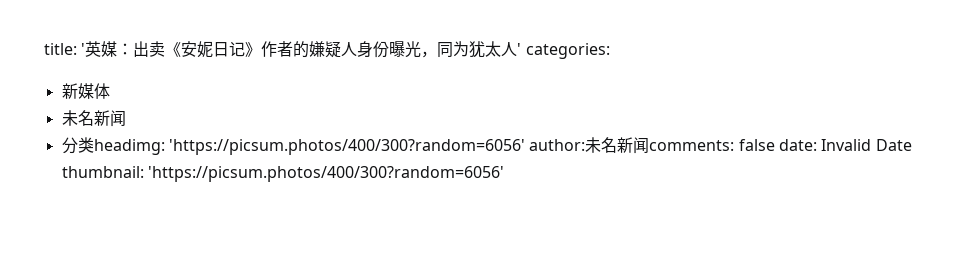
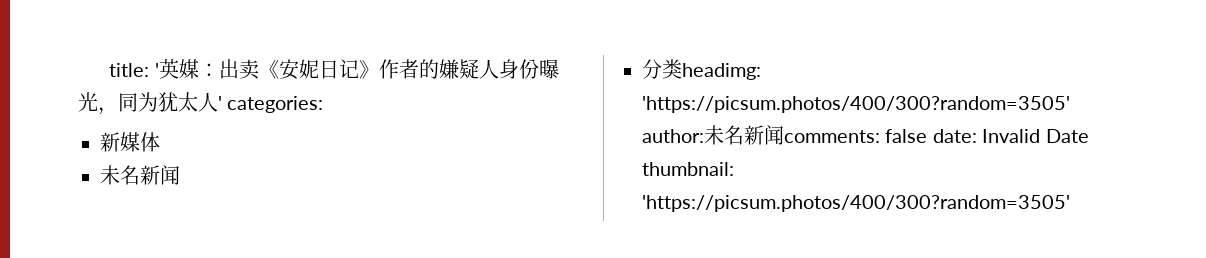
- 分类headimg: 'https://picsum.photos/400/300?random=6056' author:未名新闻comments: false date: Invalid Date thumbnail: 'https://picsum.photos/400/300?random=6056'
+ 分类headimg: 'https://picsum.photos/400/300?random=3505' author:未名新闻comments: false date: Invalid Date thumbnail: 'https://picsum.photos/400/300?random=3505'

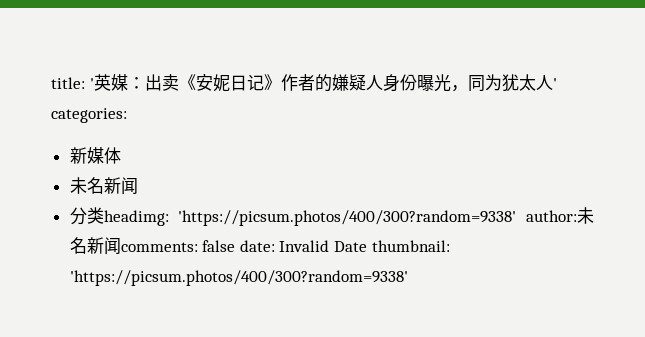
- 分类headimg: 'https://picsum.photos/400/300?random=3505' author:未名新闻comments: false date: Invalid Date thumbnail: 'https://picsum.photos/400/300?random=3505'
+ 分类headimg: 'https://picsum.photos/400/300?random=9338' author:未名新闻comments: false date: Invalid Date thumbnail: 'https://picsum.photos/400/300?random=9338'

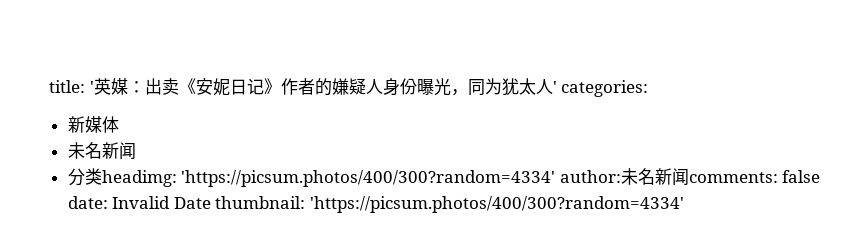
- 分类headimg: 'https://picsum.photos/400/300?random=9338' author:未名新闻comments: false date: Invalid Date thumbnail: 'https://picsum.photos/400/300?random=9338'
+ 分类headimg: 'https://picsum.photos/400/300?random=4334' author:未名新闻comments: false date: Invalid Date thumbnail: 'https://picsum.photos/400/300?random=4334'

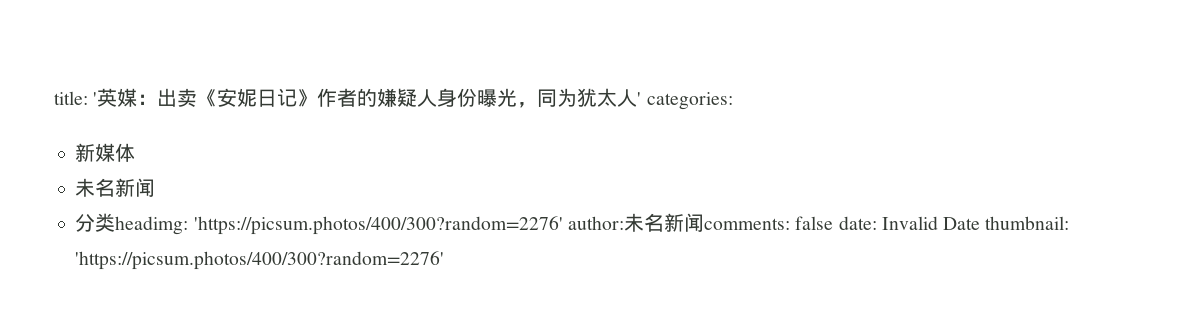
- 分类headimg: 'https://picsum.photos/400/300?random=4334' author:未名新闻comments: false date: Invalid Date thumbnail: 'https://picsum.photos/400/300?random=4334'
+ 分类headimg: 'https://picsum.photos/400/300?random=2276' author:未名新闻comments: false date: Invalid Date thumbnail: 'https://picsum.photos/400/300?random=2276'

